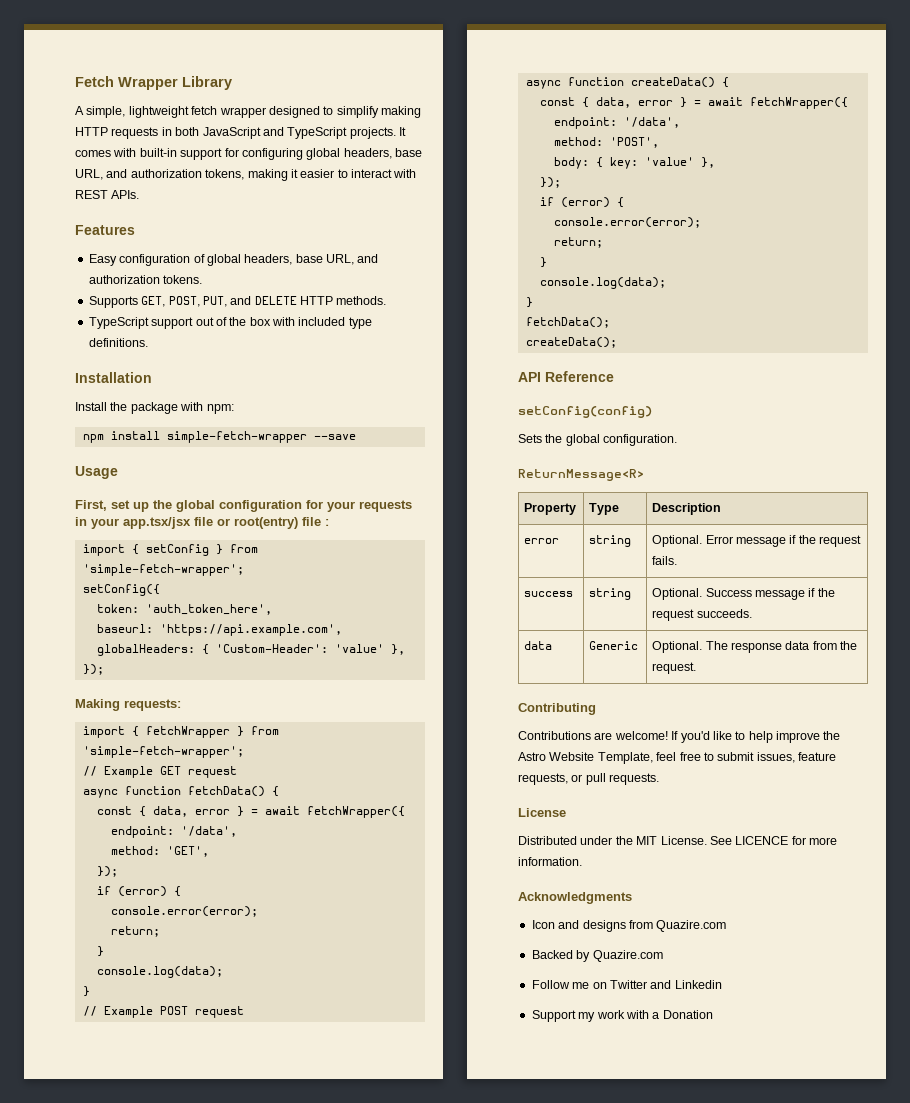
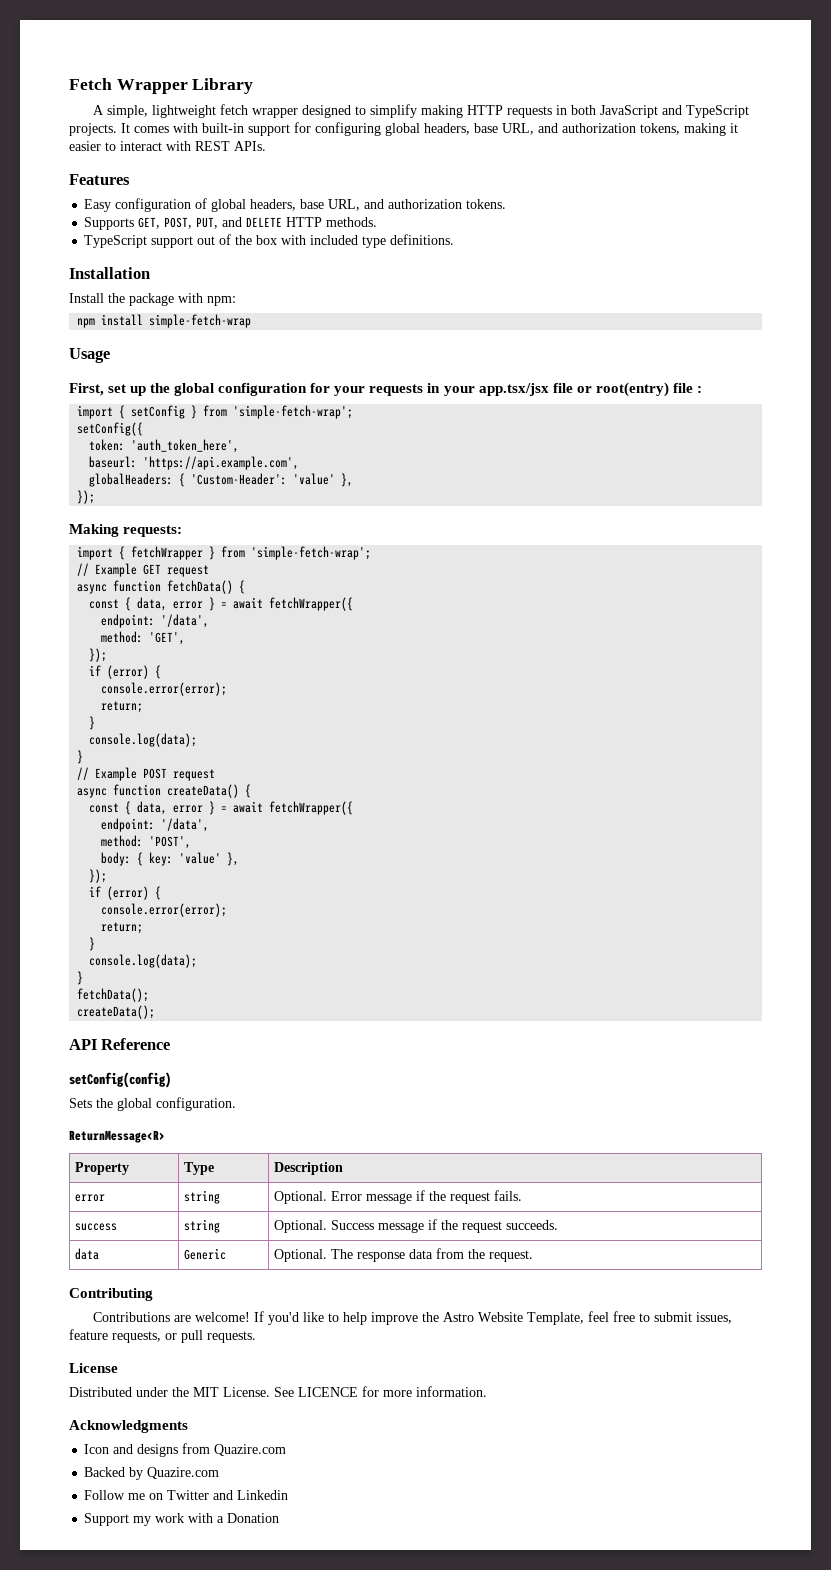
- npm install simple-fetch-wrapper --save
+ npm install simple-fetch-wrap
- import { setConfig } from 'simple-fetch-wrapper';
+ import { setConfig } from 'simple-fetch-wrap';
- import { fetchWrapper } from 'simple-fetch-wrapper';
+ import { fetchWrapper } from 'simple-fetch-wrap';

